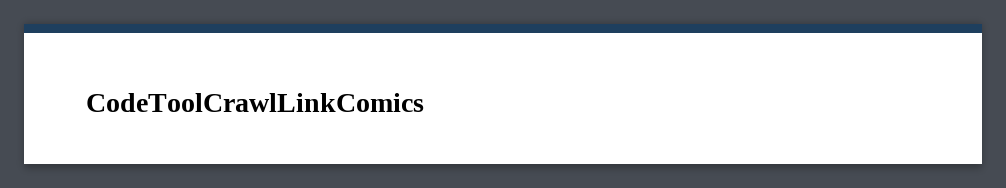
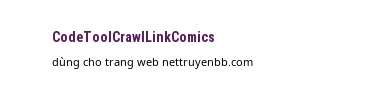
+ dùng cho trang web nettruyenbb.com

